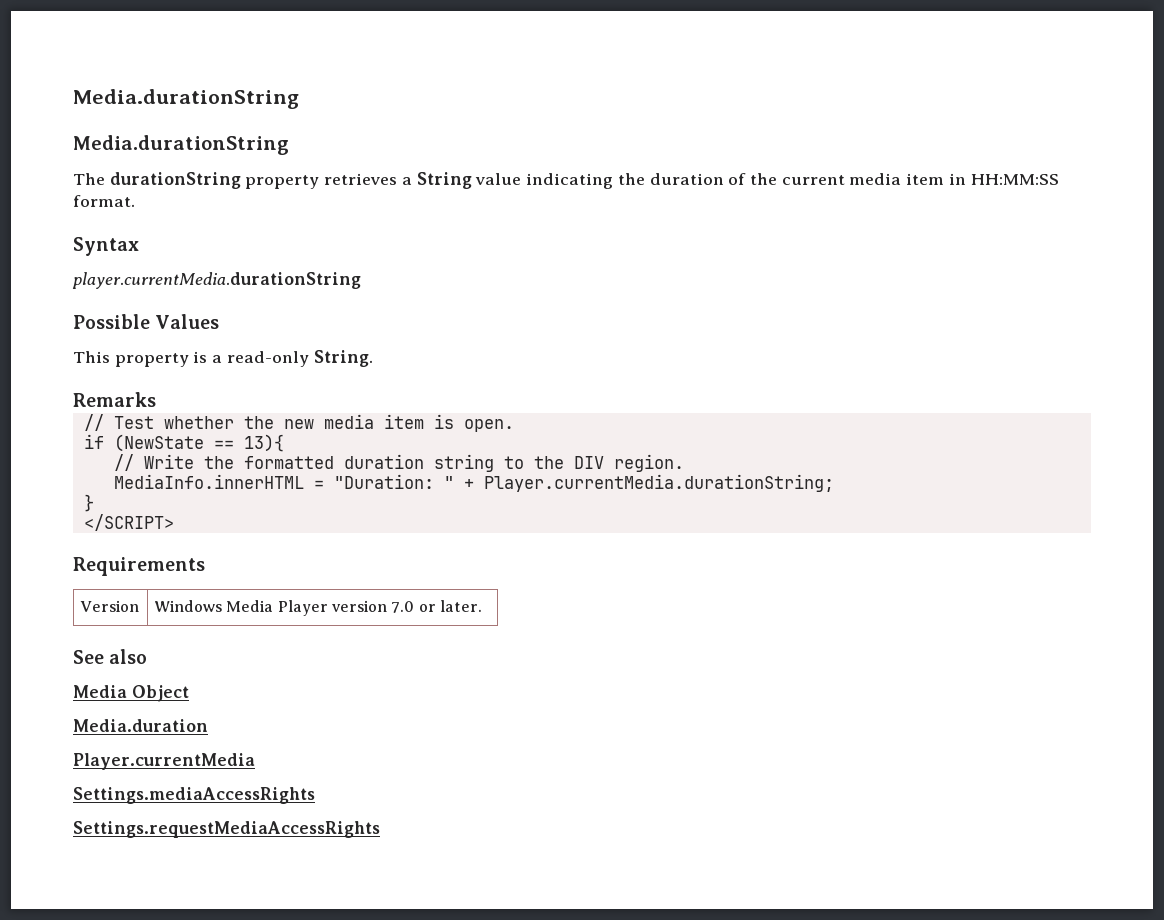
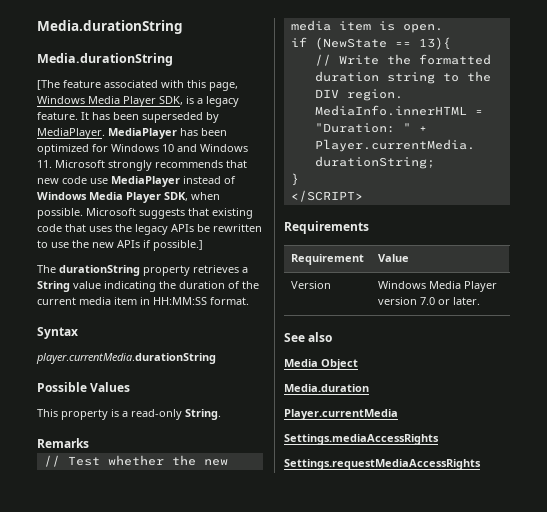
+ [The feature associated with this page, Windows Media Player SDK, is a legacy feature. It has been superseded by MediaPlayer. MediaPlayer has been optimized for Windows 10 and Windows 11. Microsoft strongly recommends that new code use MediaPlayer instead of Windows Media Player SDK, when possible. Microsoft suggests that existing code that uses the legacy APIs be rewritten to use the new APIs if possible.]
+ Requirement | Value

